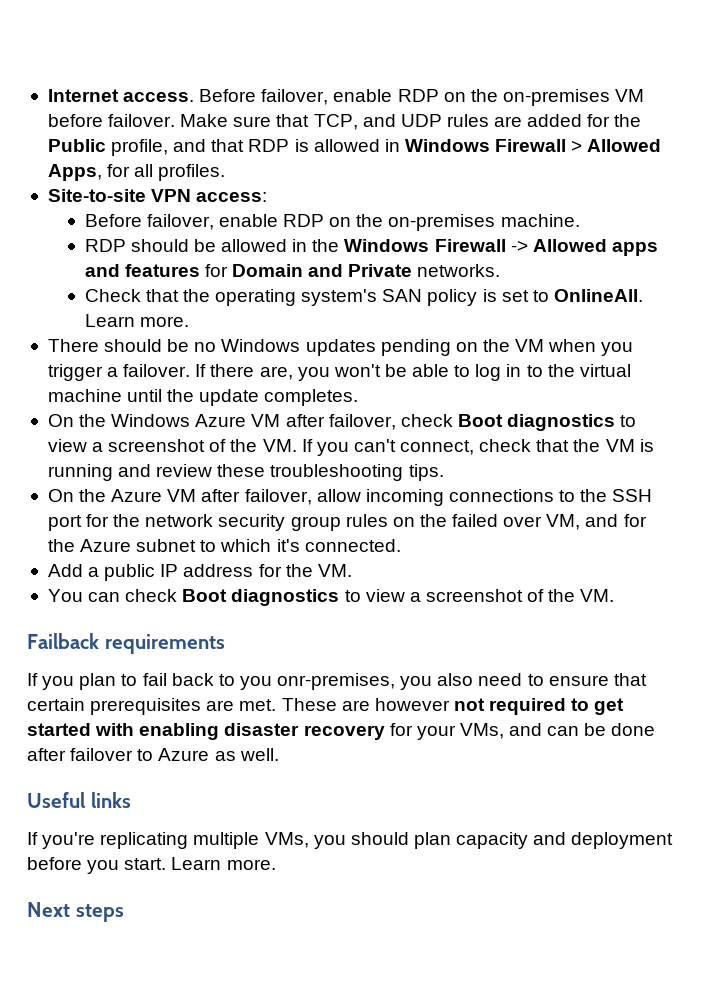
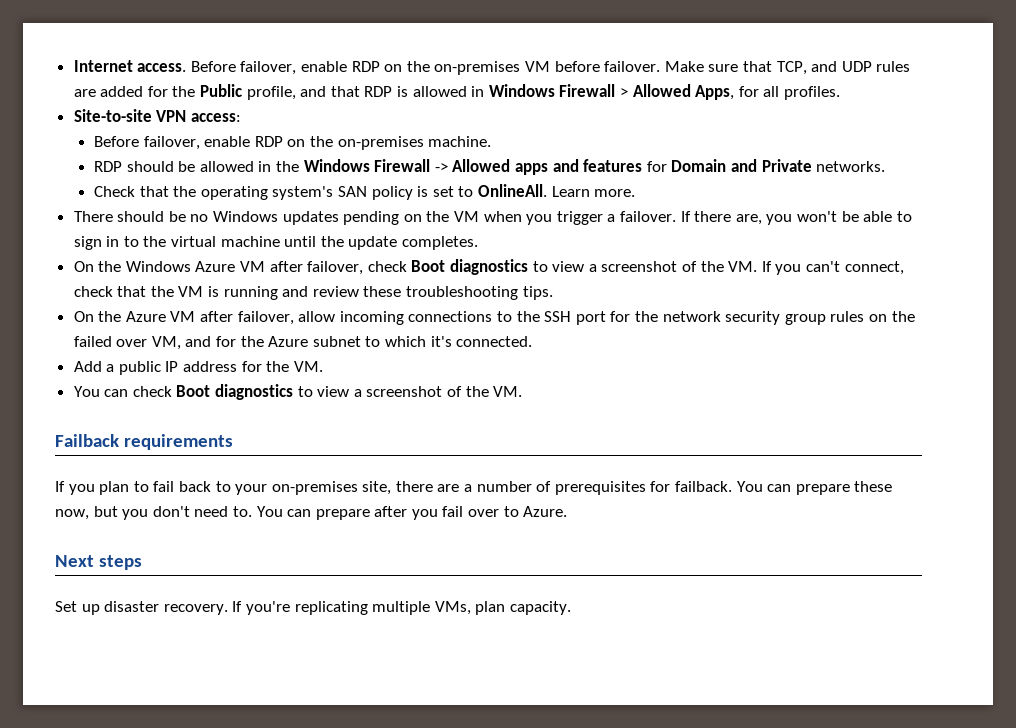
- If there are, you won't be able to log in to the virtual machine until the update completes.
+ If there are, you won't be able to sign in to the virtual machine until the update completes.
- If you plan to fail back to you onr-premises, you also need to ensure that certain prerequisites are met. These are however not required to get started with enabling disaster recovery for your VMs, and can be done after failover to Azure as well.
- Useful links
- If you're replicating multiple VMs, you should plan capacity and deployment before you start. Learn more.
+ If you plan to fail back to your on-premises site, there are a number of prerequisites for failback. You can prepare these now, but you don't need to. You can prepare after you fail over to Azure.
  Next steps
+ Set up disaster recovery. If you're replicating multiple VMs, plan capacity.

